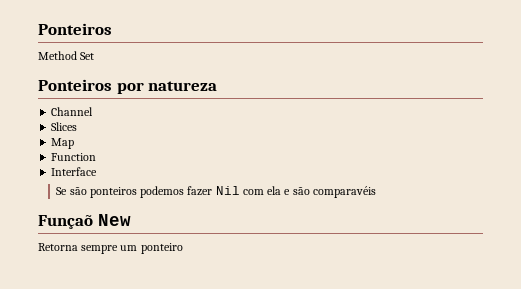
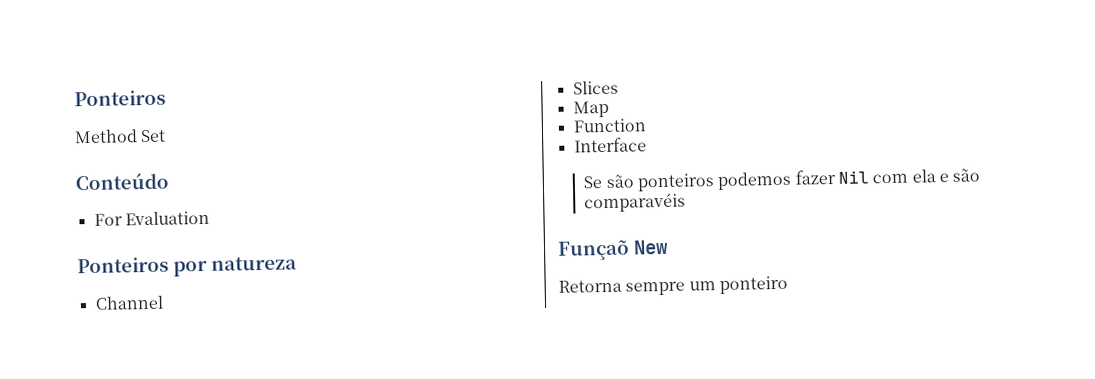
+ Conteúdo
+ For Evaluation

